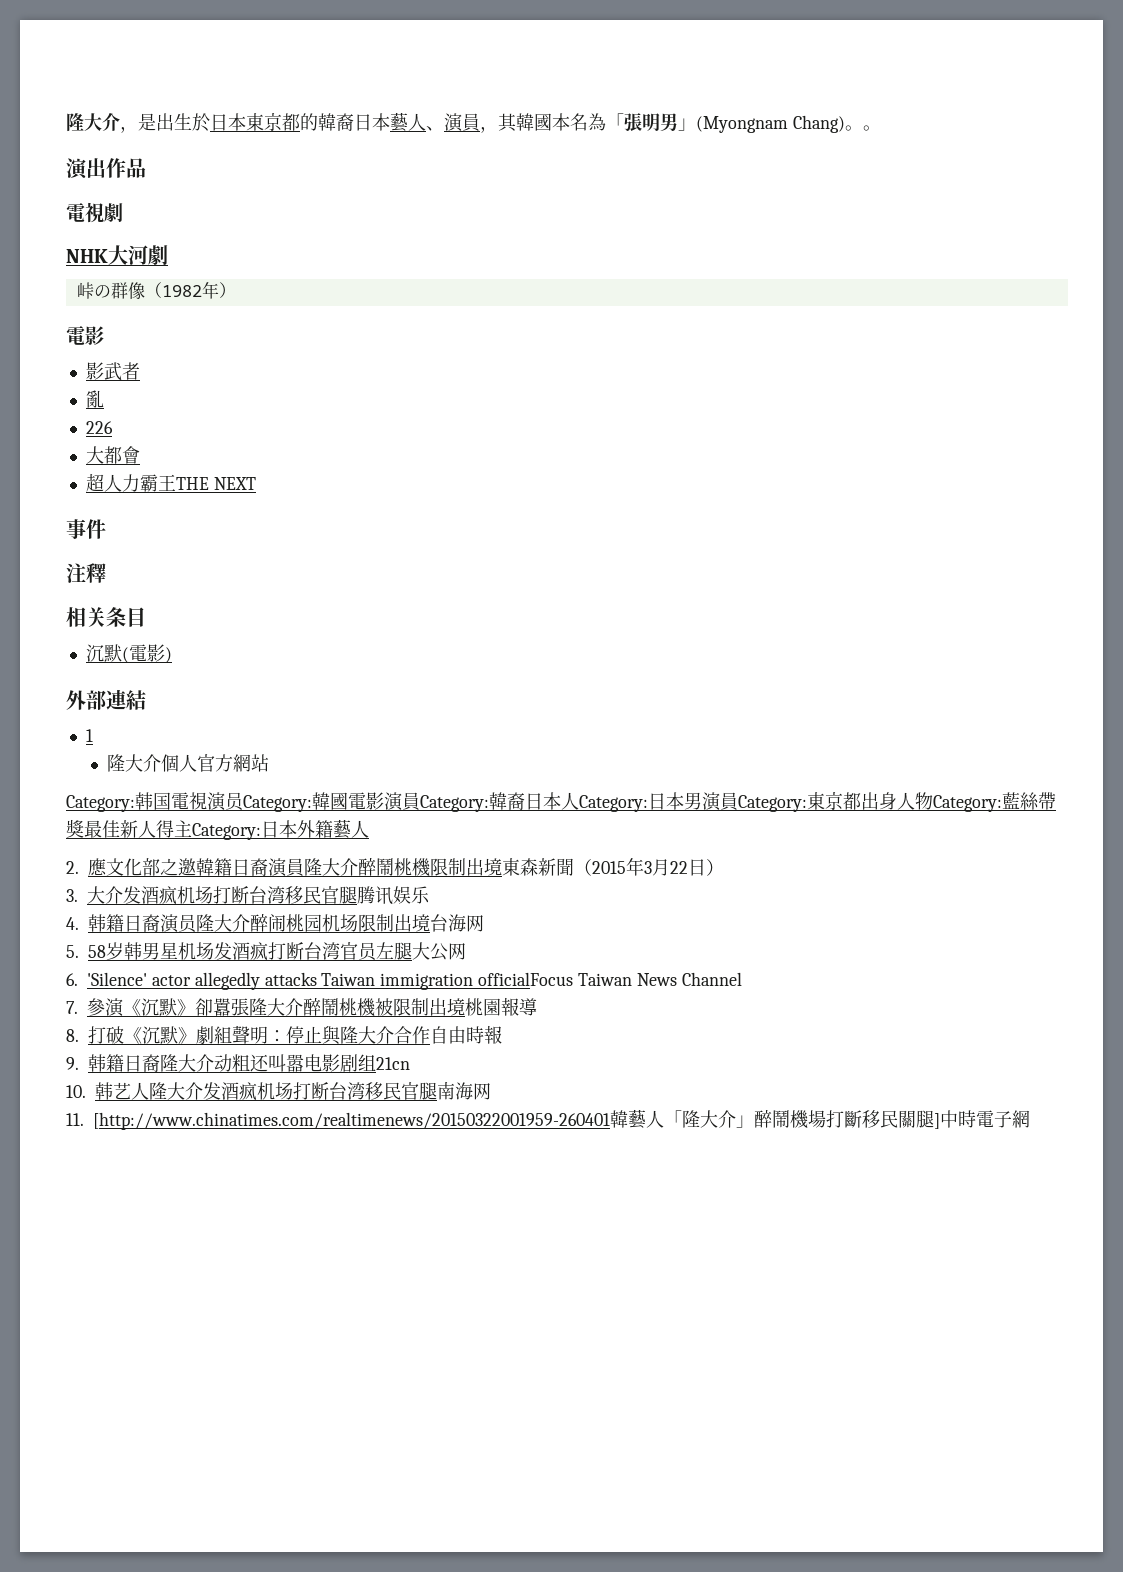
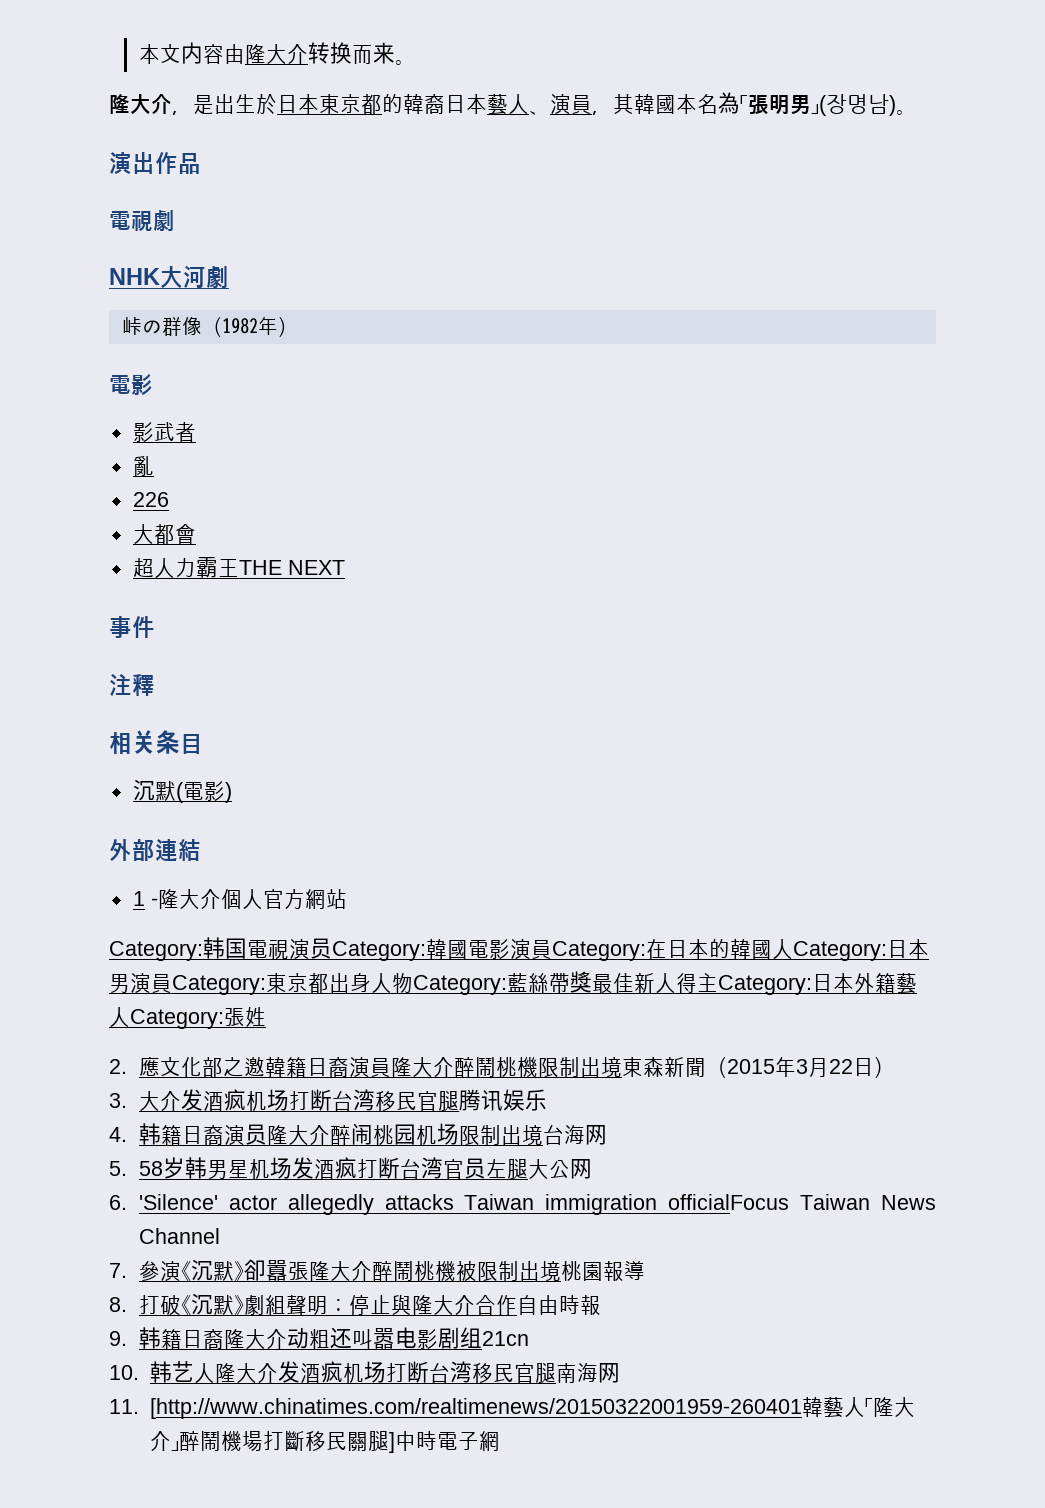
+ 本文内容由隆大介转换而来。
- 隆大介，是出生於日本東京都的韓裔日本藝人、演員，其韓國本名為「張明男」(Myongnam Chang)。。
+ 隆大介，是出生於日本東京都的韓裔日本藝人、演員，其韓國本名為「張明男」(장명남)。
- 1
- 隆大介個人官方網站
+ 1 -隆大介個人官方網站
- Category:韩国電視演员Category:韓國電影演員Category:韓裔日本人Category:日本男演員Category:東京都出身人物Category:藍絲帶獎最佳新人得主Category:日本外籍藝人
+ Category:韩国電視演员Category:韓國電影演員Category:在日本的韓國人Category:日本男演員Category:東京都出身人物Category:藍絲帶獎最佳新人得主Category:日本外籍藝人Category:張姓

